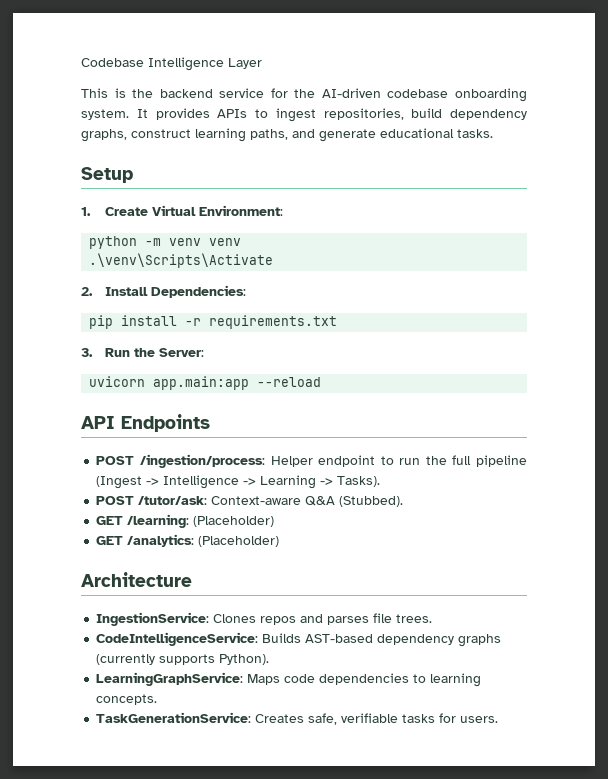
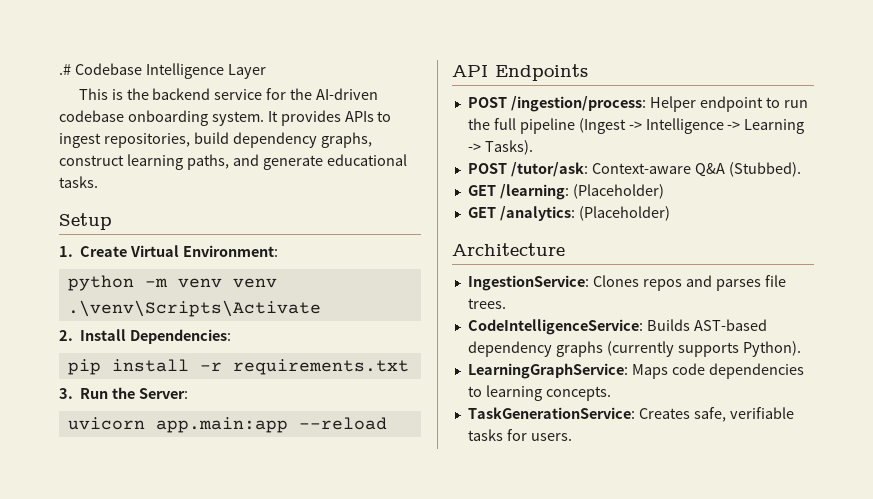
- Codebase Intelligence Layer
+ .# Codebase Intelligence Layer

